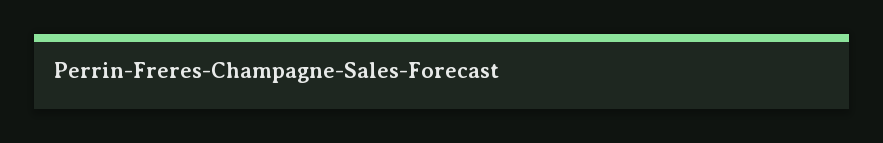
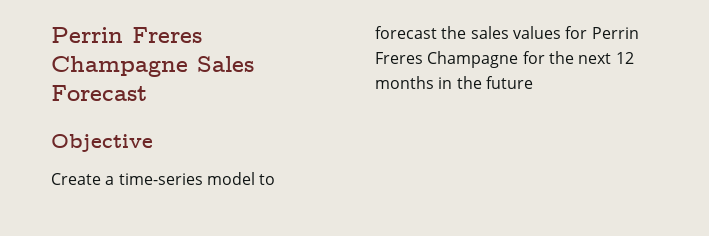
- Perrin-Freres-Champagne-Sales-Forecast
+ Perrin Freres Champagne Sales Forecast
+ Objective
+ Create a time-series model to forecast the sales values for Perrin Freres Champagne for the next 12 months in the future

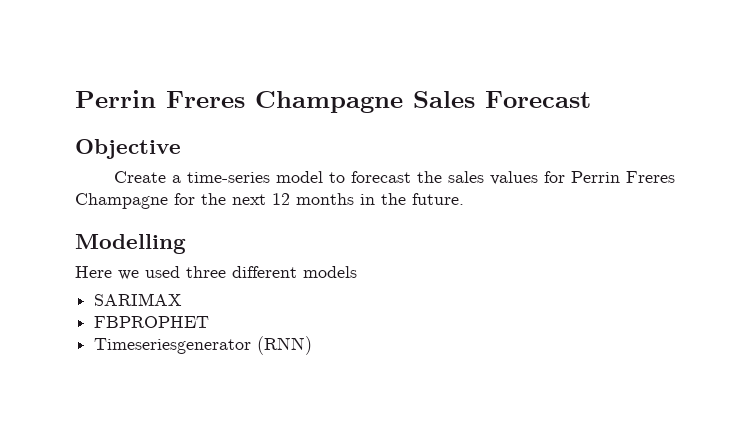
- Create a time-series model to forecast the sales values for Perrin Freres Champagne for the next 12 months in the future
+ Create a time-series model to forecast the sales values for Perrin Freres Champagne for the next 12 months in the future.
+ Modelling
+ Here we used three different models
+ SARIMAX
+ FBPROPHET
+ Timeseriesgenerator (RNN)

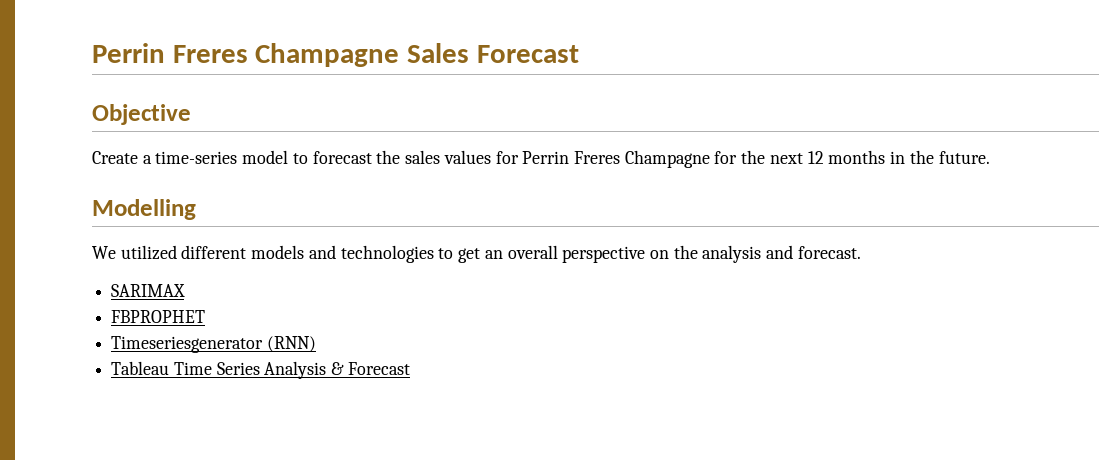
- Here we used three different models
+ We utilized different models and technologies to get an overall perspective on the analysis and forecast.
  SARIMAX
  FBPROPHET
  Timeseriesgenerator (RNN)
+ Tableau Time Series Analysis & Forecast

